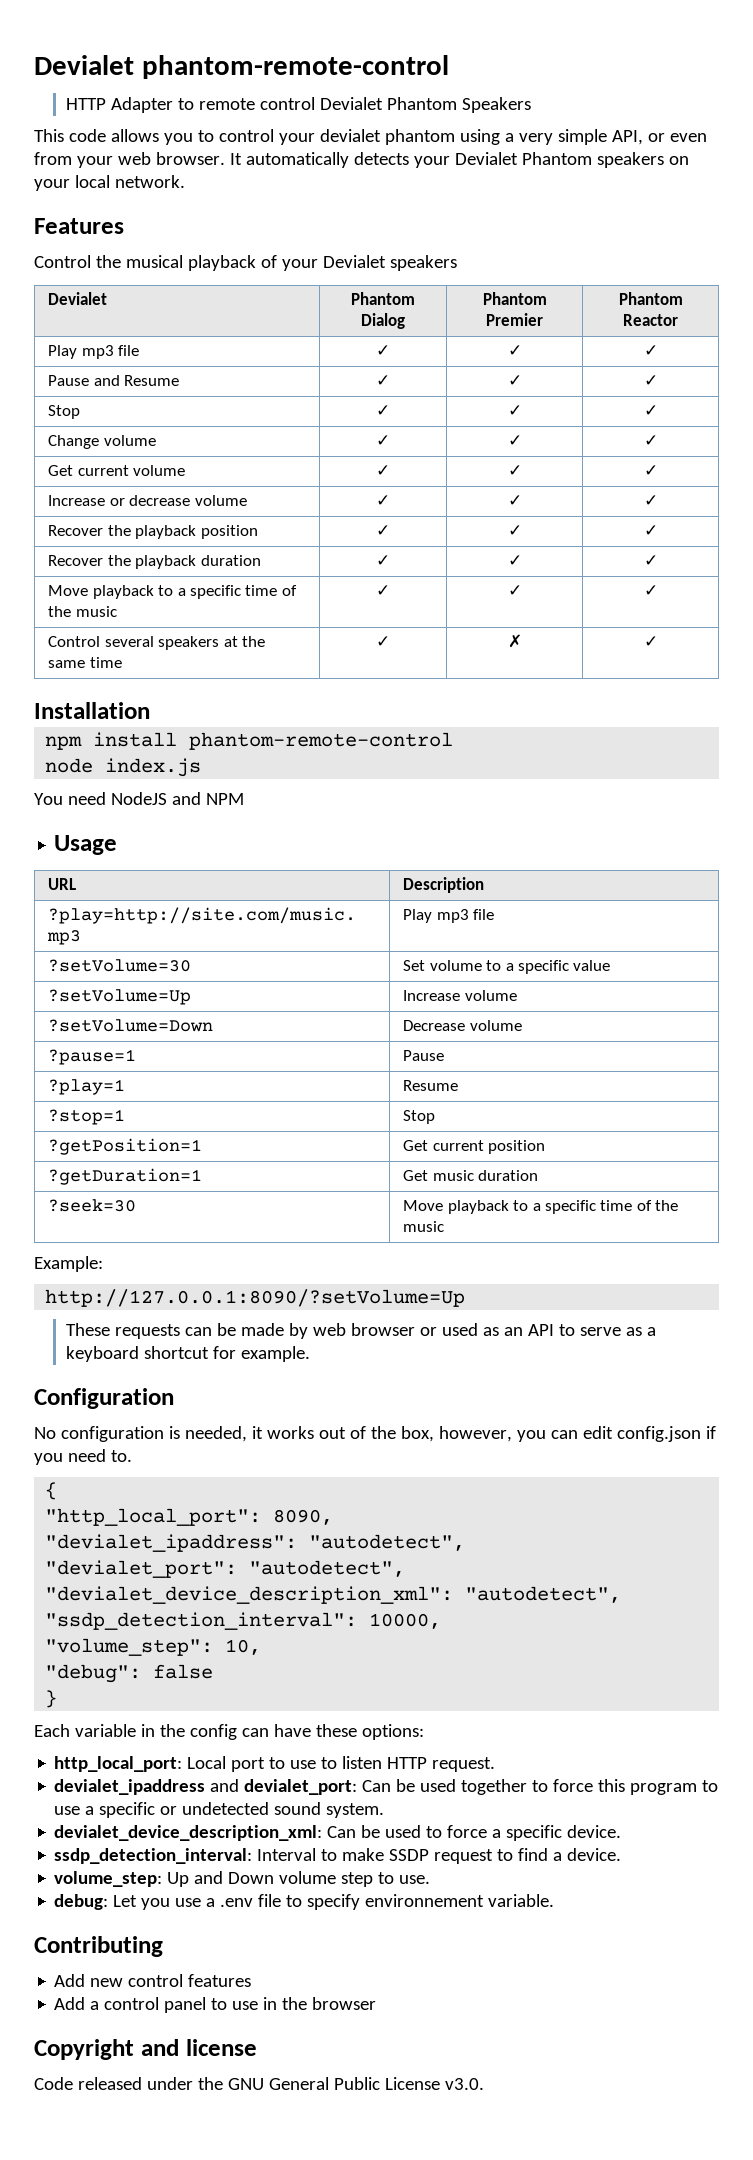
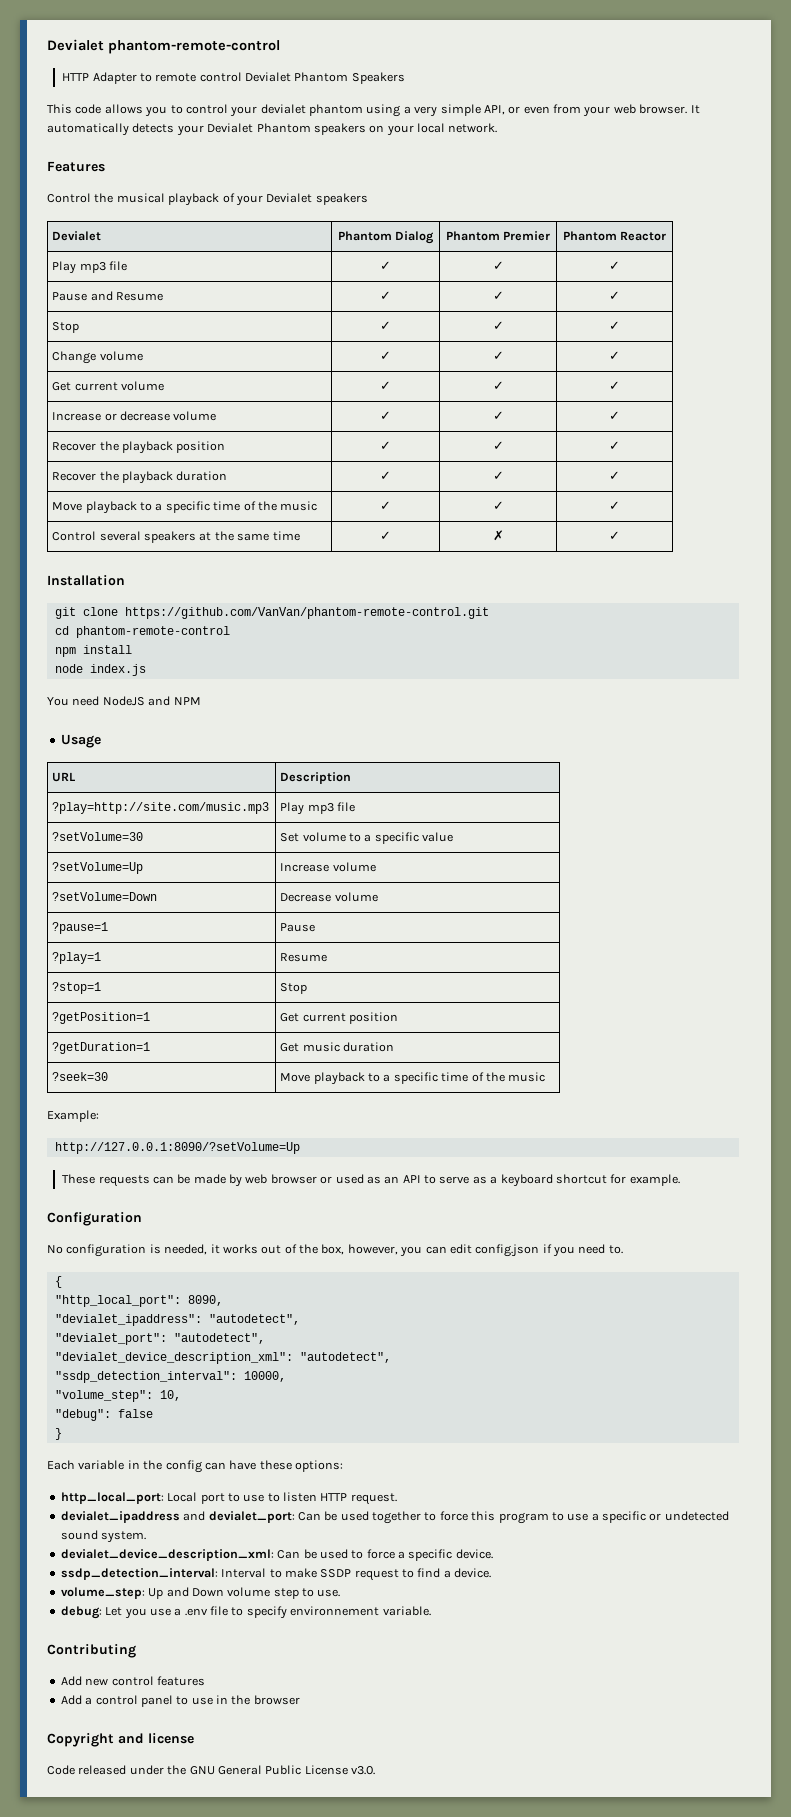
+ git clone https://github.com/VanVan/phantom-remote-control.git
+ cd phantom-remote-control
- npm install phantom-remote-control
+ npm install

